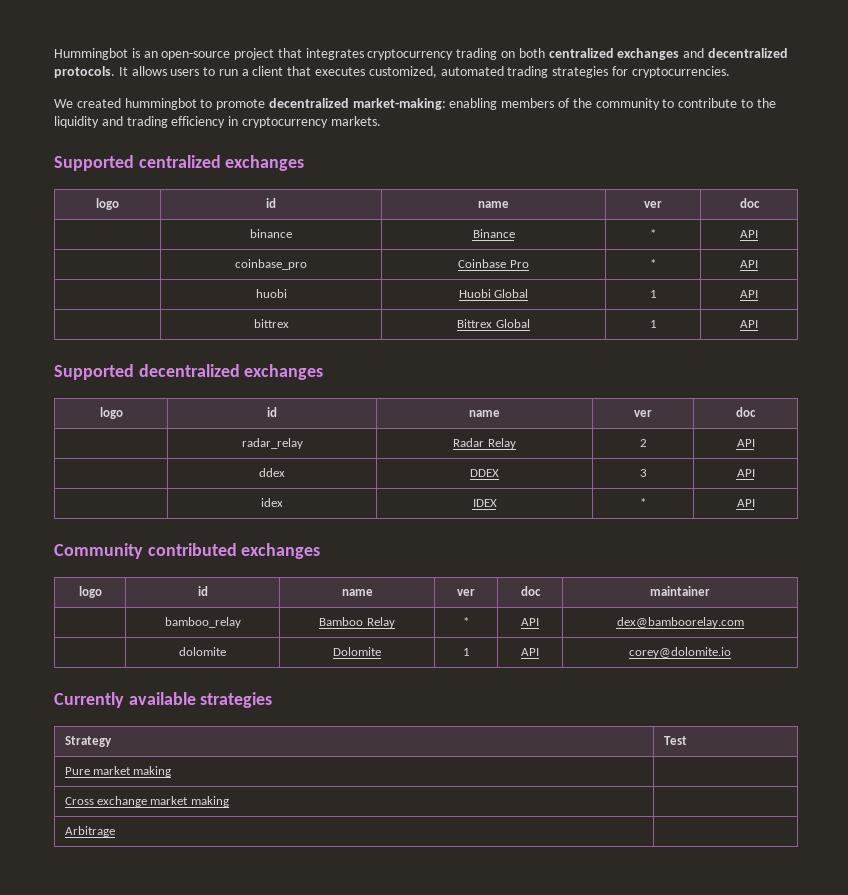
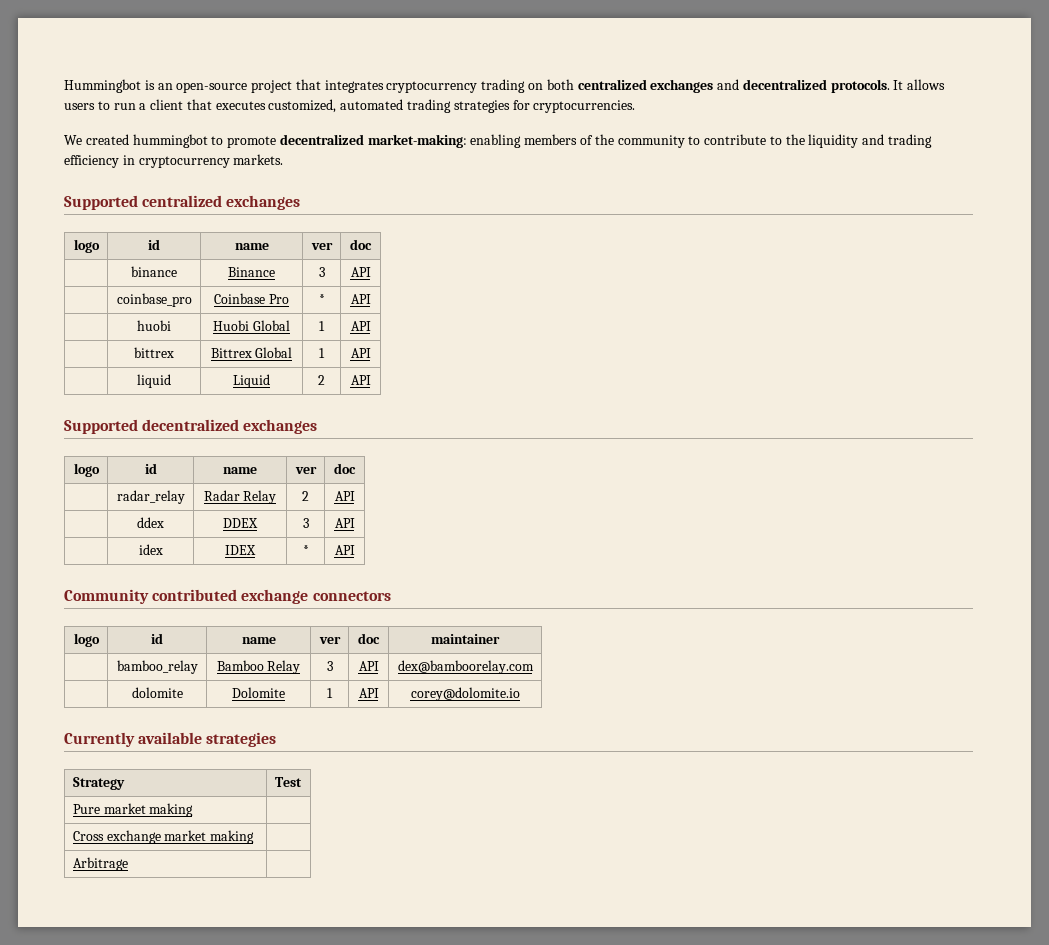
- | binance | Binance | * | API
+ | binance | Binance | 3 | API
+ | liquid | Liquid | 2 | API
- Community contributed exchanges
+ Community contributed exchange connectors
- | bamboo_relay | Bamboo Relay | * | API | dex@bamboorelay.com
+ | bamboo_relay | Bamboo Relay | 3 | API | dex@bamboorelay.com

